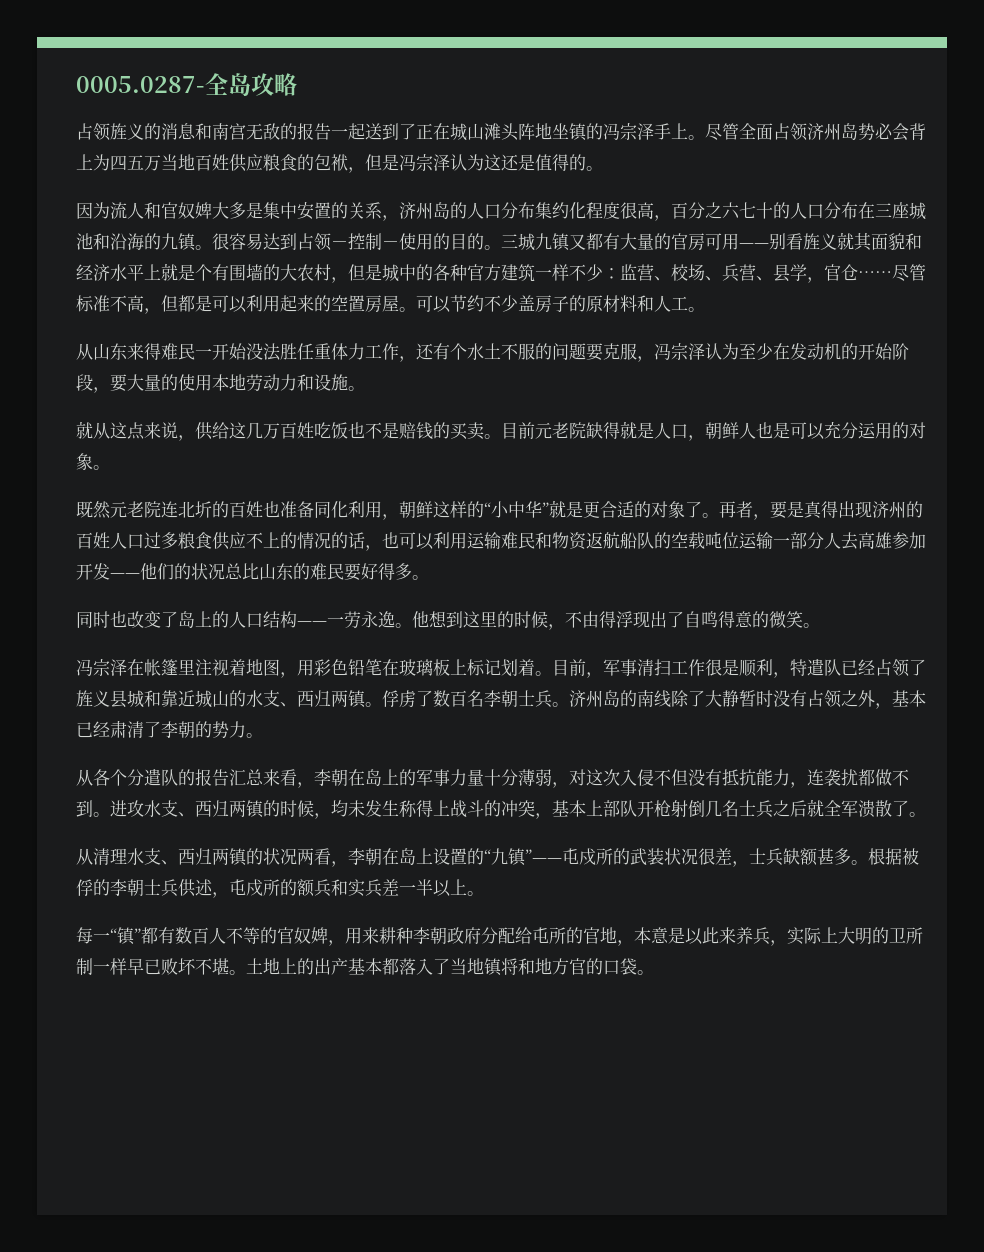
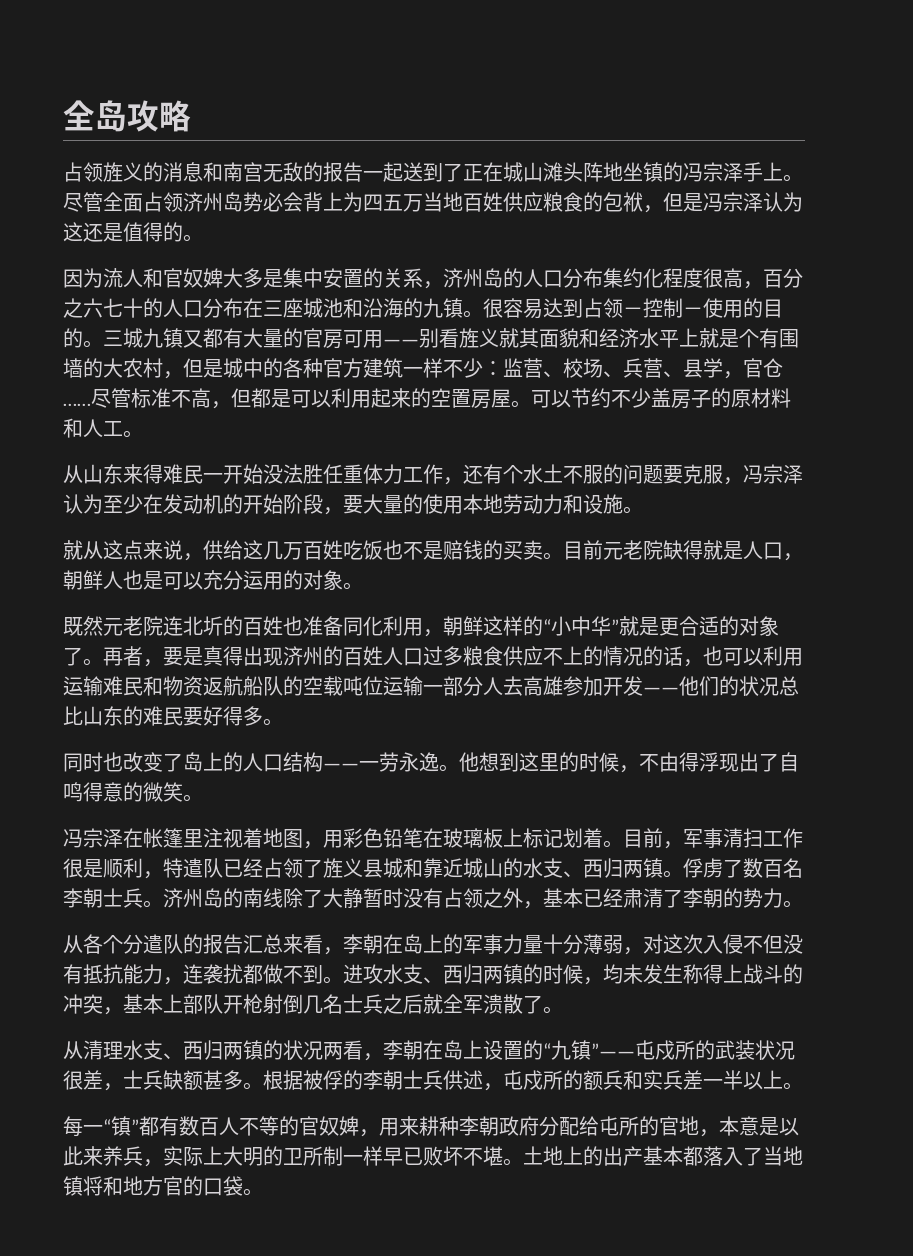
- 0005.0287-全岛攻略
+ 全岛攻略

